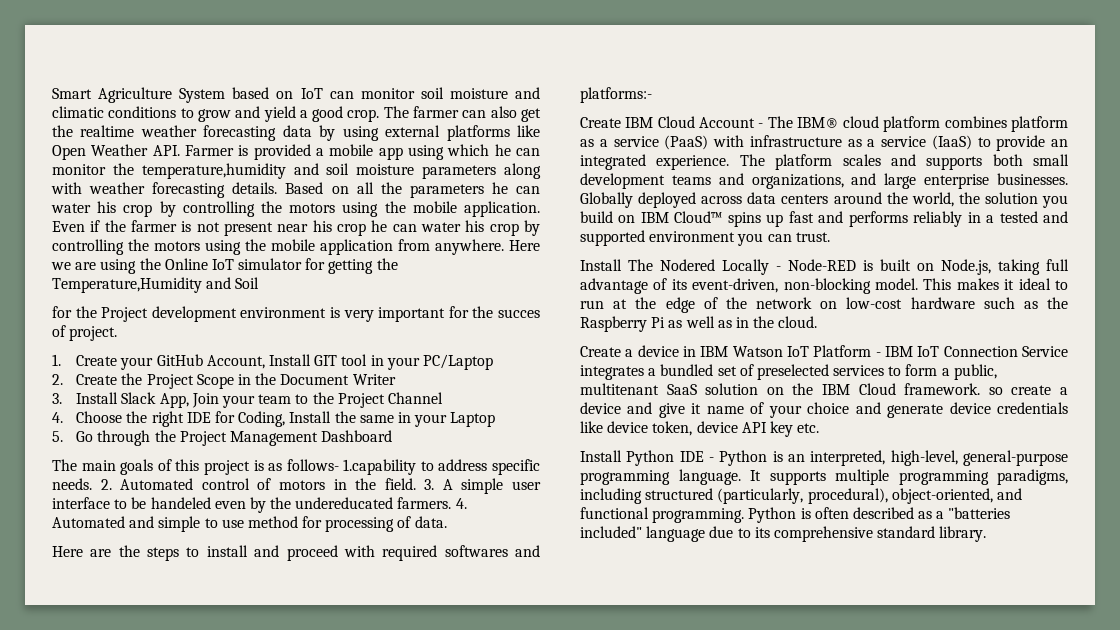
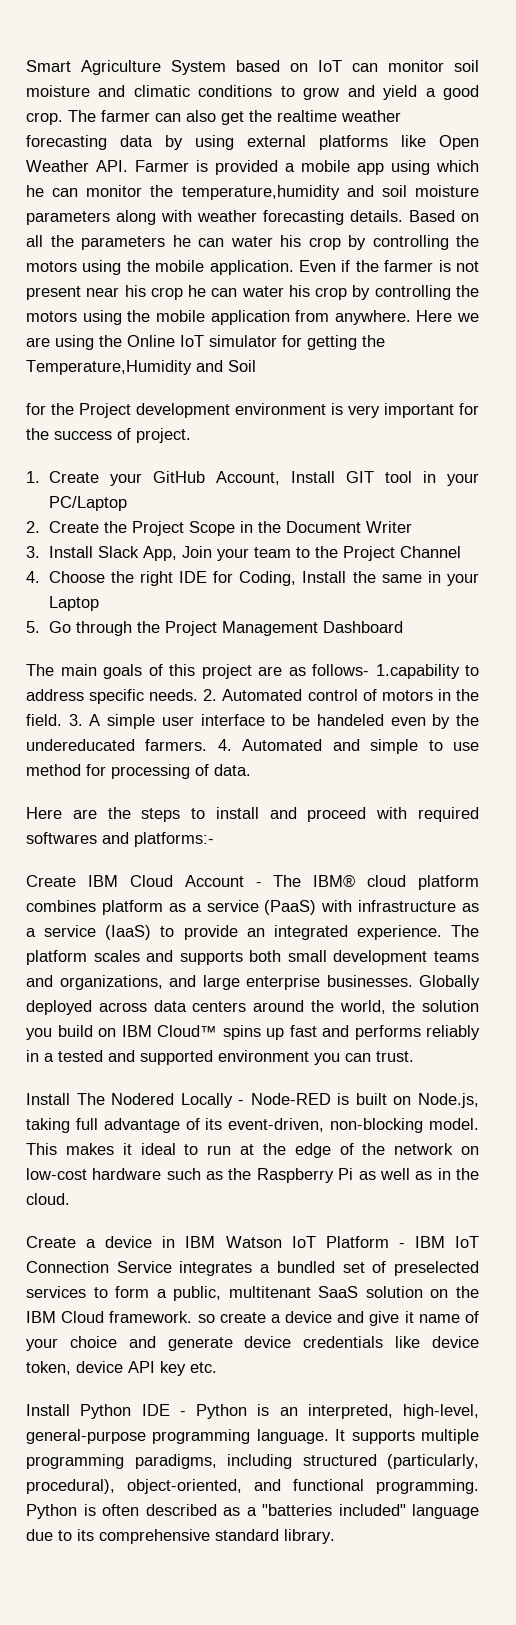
- for the Project development environment is very important for the succes of project.
+ for the Project development environment is very important for the success of project.
- The main goals of this project is as follows- 1.capability to address specific needs.
+ The main goals of this project are as follows- 1.capability to address specific needs.

